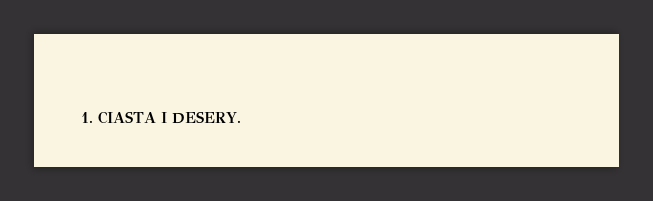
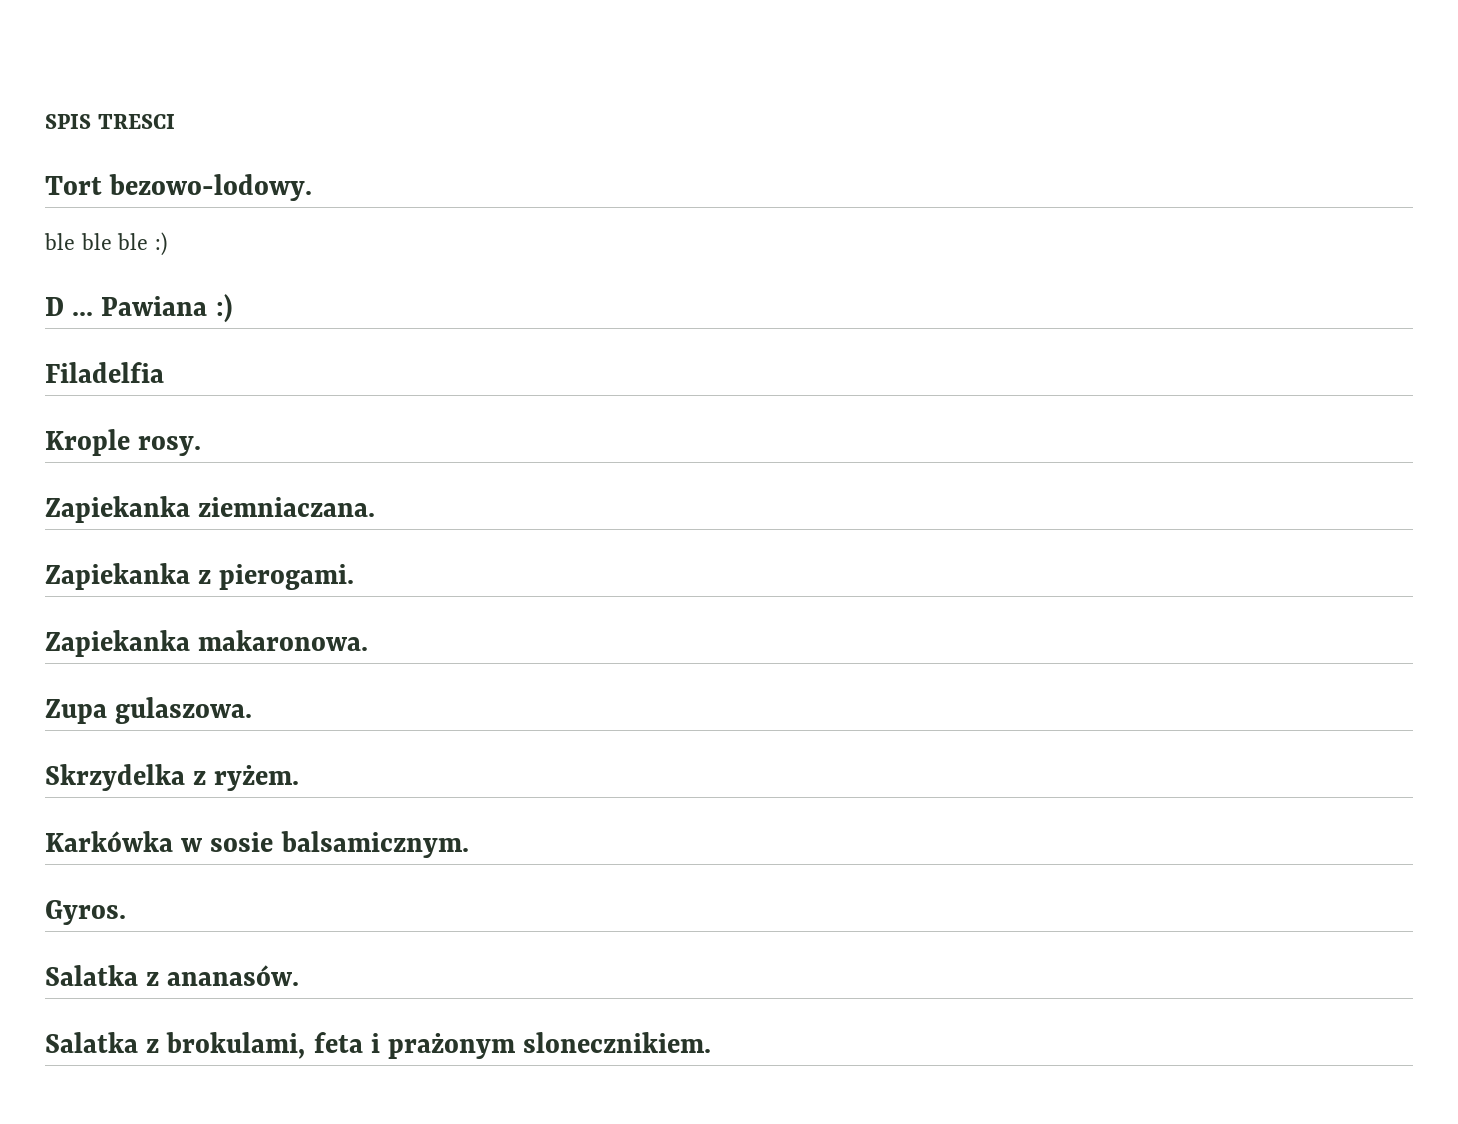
- 1. CIASTA I DESERY.
+ SPIS TRESCI
+ Tort bezowo-lodowy.
+ ble ble ble :)
+ D ... Pawiana :)
+ Filadelfia
+ Krople rosy.
+ Zapiekanka ziemniaczana.
+ Zapiekanka z pierogami.
+ Zapiekanka makaronowa.
+ Zupa gulaszowa.
+ Skrzydelka z ryżem.
+ Karkówka w sosie balsamicznym.
+ Gyros.
+ Salatka z ananasów.
+ Salatka z brokulami, feta i prażonym slonecznikiem.

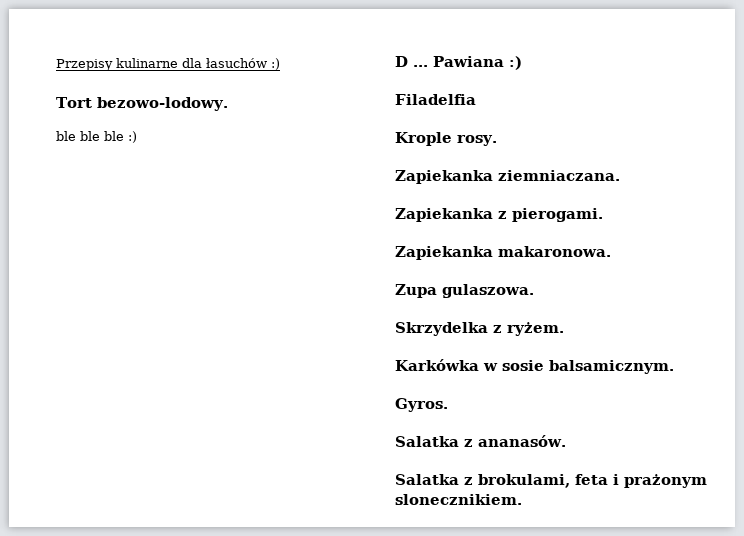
- SPIS TRESCI
+ Przepisy kulinarne dla łasuchów :)

